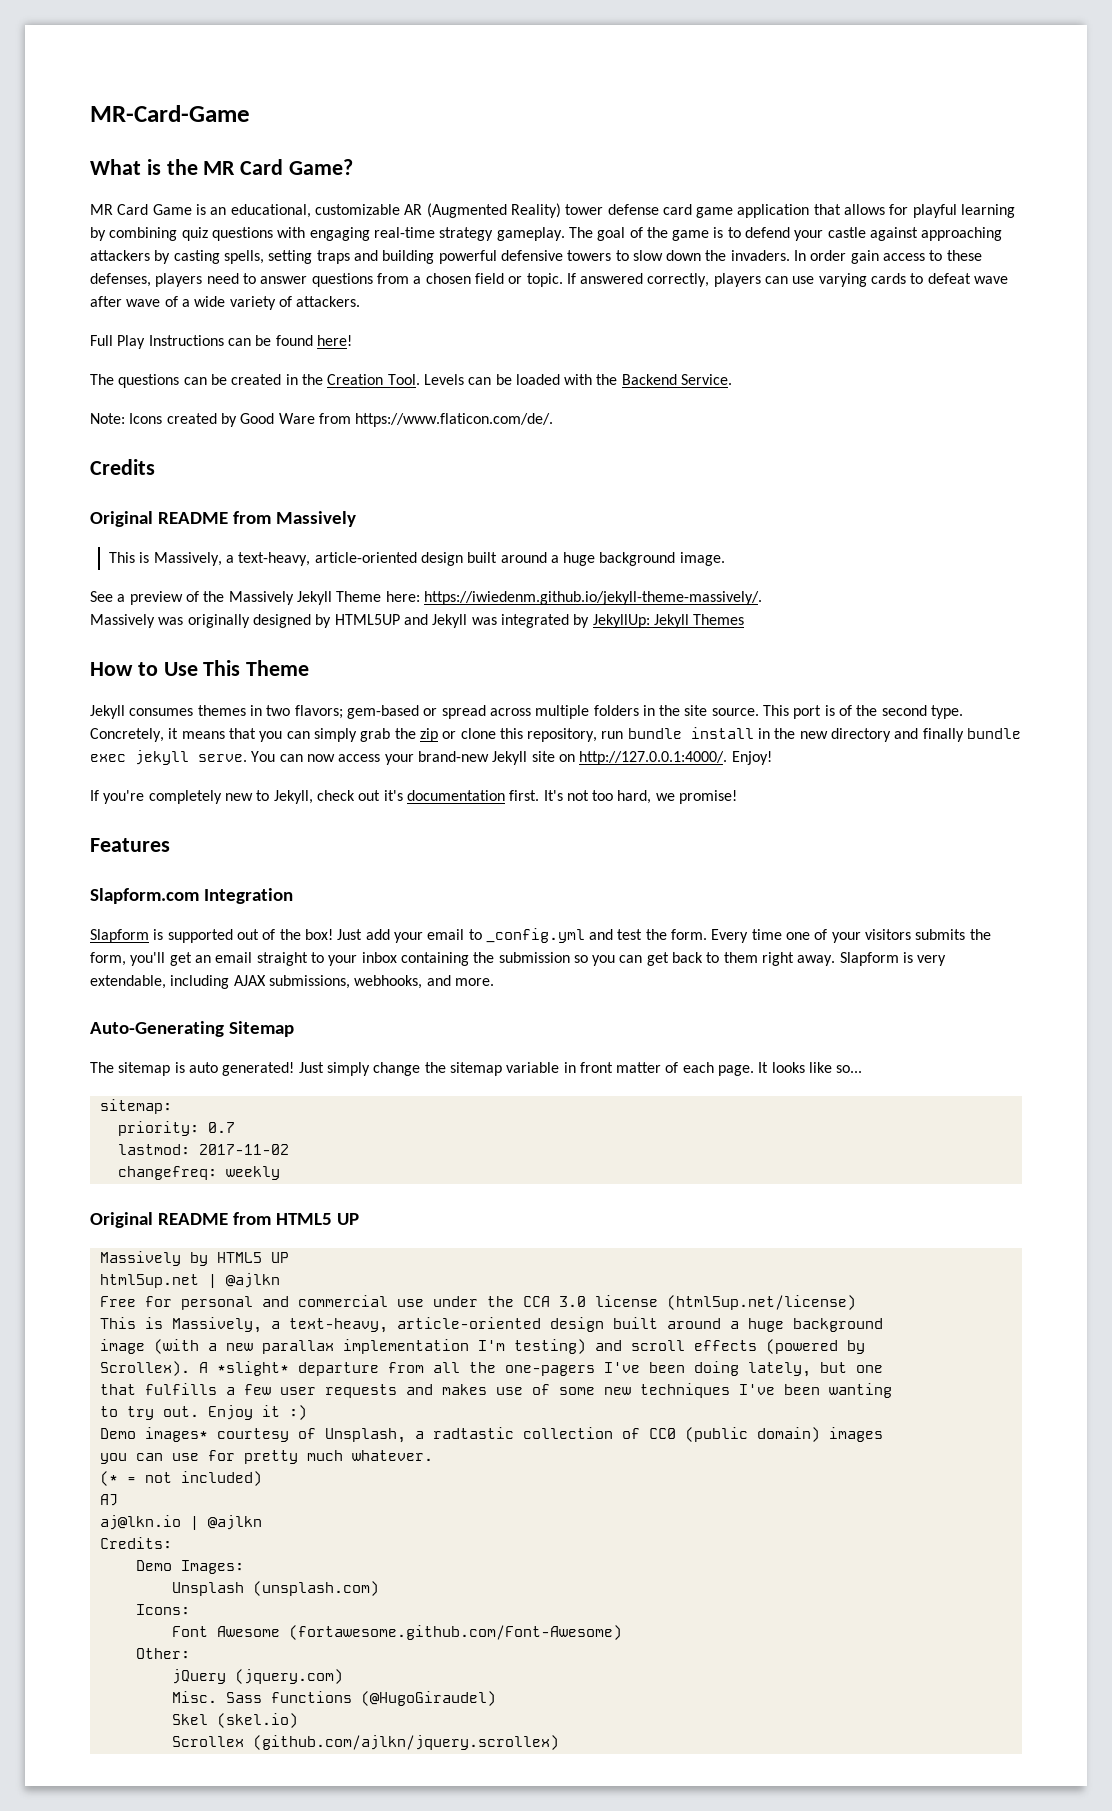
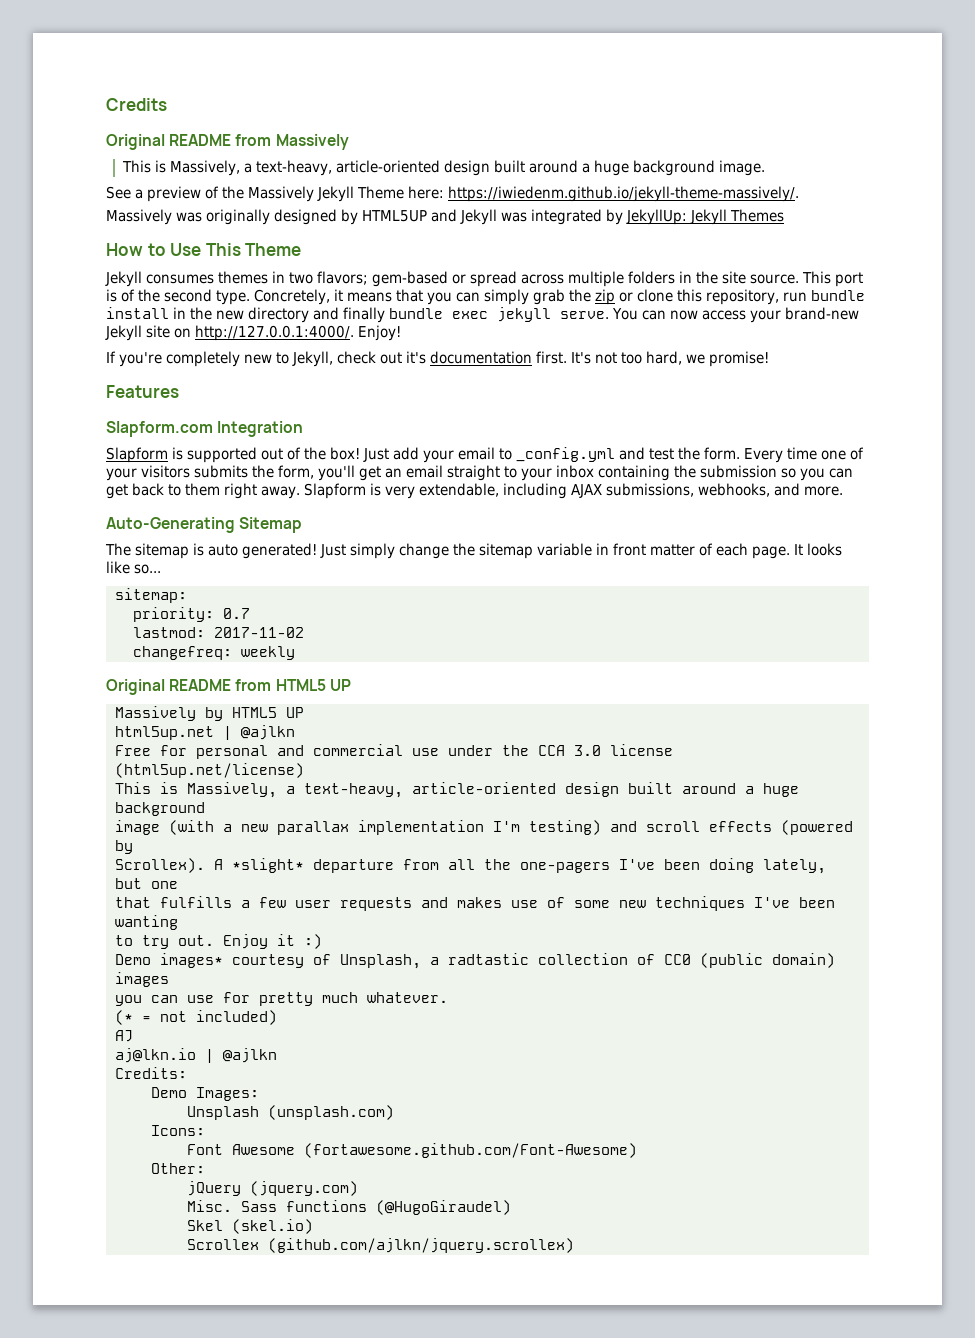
- MR-Card-Game
- What is the MR Card Game?
- MR Card Game is an educational, customizable AR (Augmented Reality) tower defense card game application that allows for playful learning by combining quiz questions with engaging real-time strategy gameplay. The goal of the game is to defend your castle against approaching attackers by casting spells, setting traps and building powerful defensive towers to slow down the invaders. In order gain access to these defenses, players need to answer questions from a chosen field or topic. If answered correctly, players can use varying cards to defeat wave after wave of a wide variety of attackers.
- Full Play Instructions can be found here!
- The questions can be created in the Creation Tool. Levels can be loaded with the Backend Service.
- Note: Icons created by Good Ware from https://www.flaticon.com/de/.

